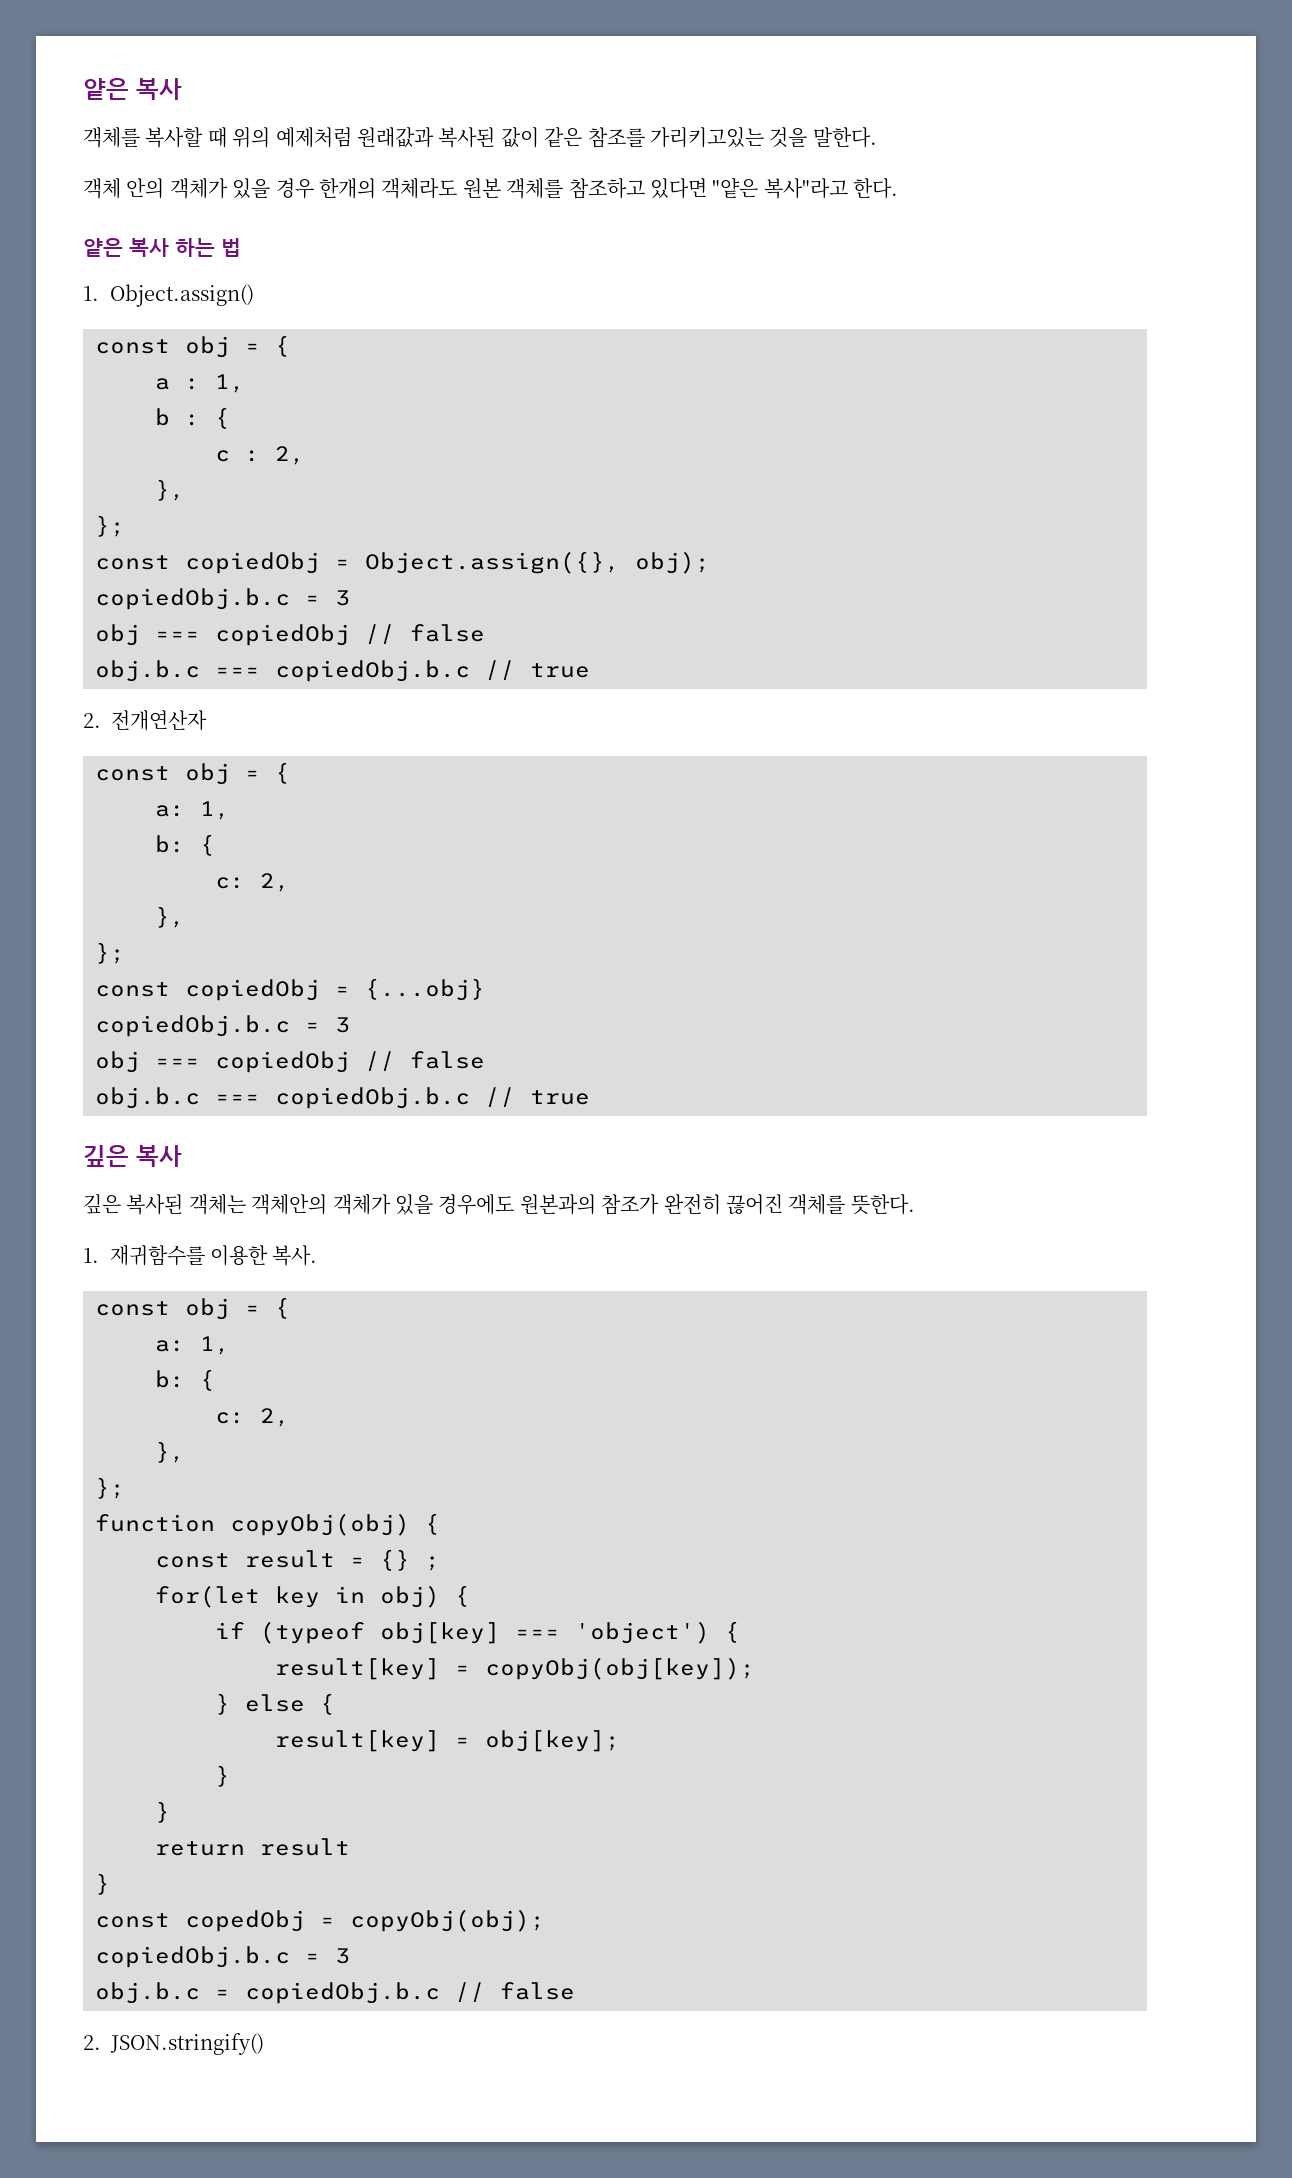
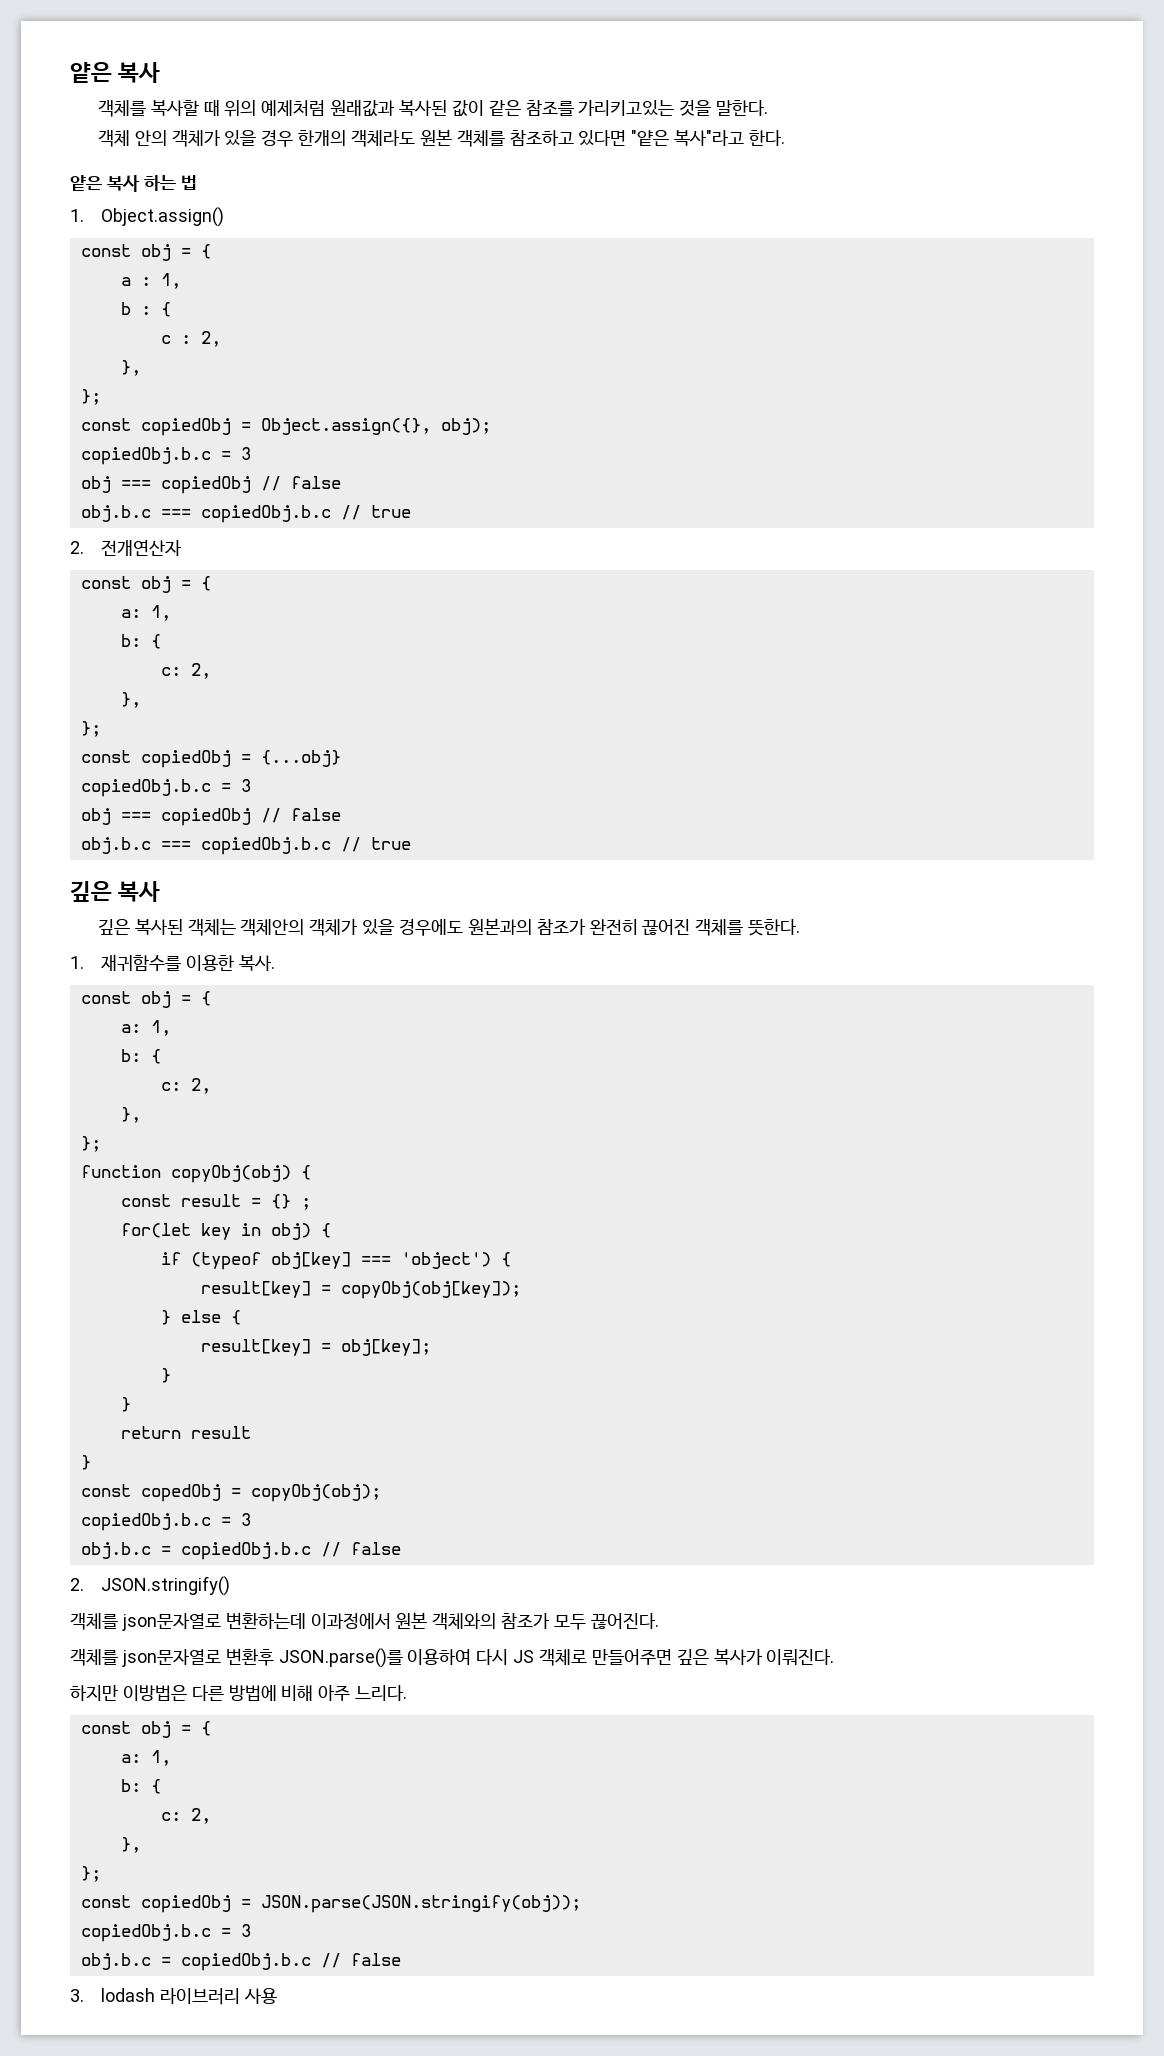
+ 객체를 json문자열로 변환하는데 이과정에서 원본 객체와의 참조가 모두 끊어진다.
+ 객체를 json문자열로 변환후 JSON.parse()를 이용하여 다시 JS 객체로 만들어주면 깊은 복사가 이뤄진다.
+ 하지만 이방법은 다른 방법에 비해 아주 느리다.
+ const obj = {
+ a: 1,
+ b: {
+ c: 2,
+ },
+ };
+ const copiedObj = JSON.parse(JSON.stringify(obj));
+ copiedObj.b.c = 3
+ obj.b.c = copiedObj.b.c // false
+ 3. lodash 라이브러리 사용

